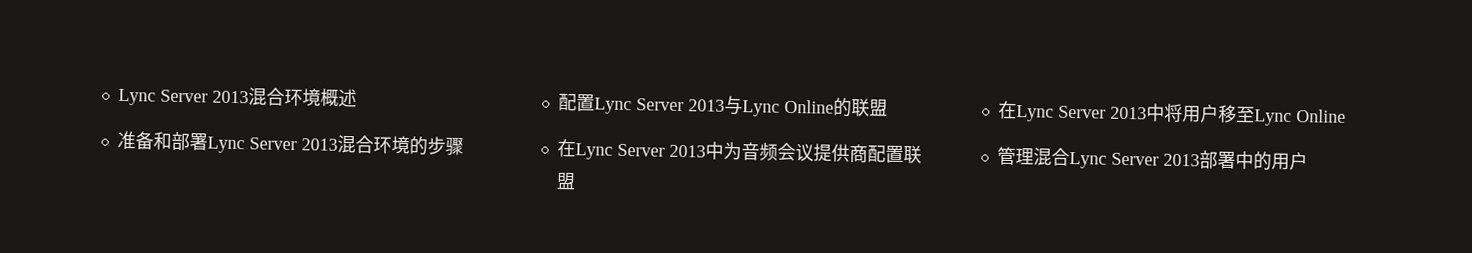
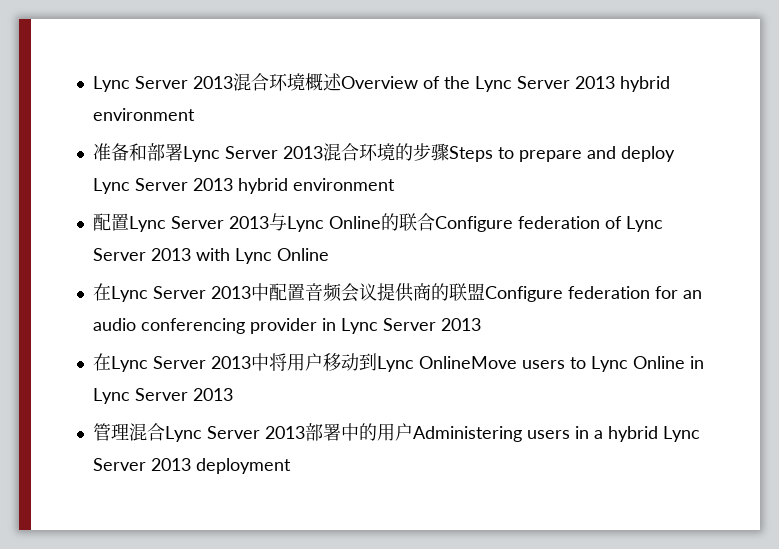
- Lync Server 2013混合环境概述
+ Lync Server 2013混合环境概述Overview of the Lync Server 2013 hybrid environment
- 准备和部署Lync Server 2013混合环境的步骤
+ 准备和部署Lync Server 2013混合环境的步骤Steps to prepare and deploy Lync Server 2013 hybrid environment
- 配置Lync Server 2013与Lync Online的联盟
- 在Lync Server 2013中为音频会议提供商配置联盟
+ 配置Lync Server 2013与Lync Online的联合Configure federation of Lync Server 2013 with Lync Online
+ 在Lync Server 2013中配置音频会议提供商的联盟Configure federation for an audio conferencing provider in Lync Server 2013
- 在Lync Server 2013中将用户移至Lync Online
+ 在Lync Server 2013中将用户移动到Lync OnlineMove users to Lync Online in Lync Server 2013
- 管理混合Lync Server 2013部署中的用户
+ 管理混合Lync Server 2013部署中的用户Administering users in a hybrid Lync Server 2013 deployment

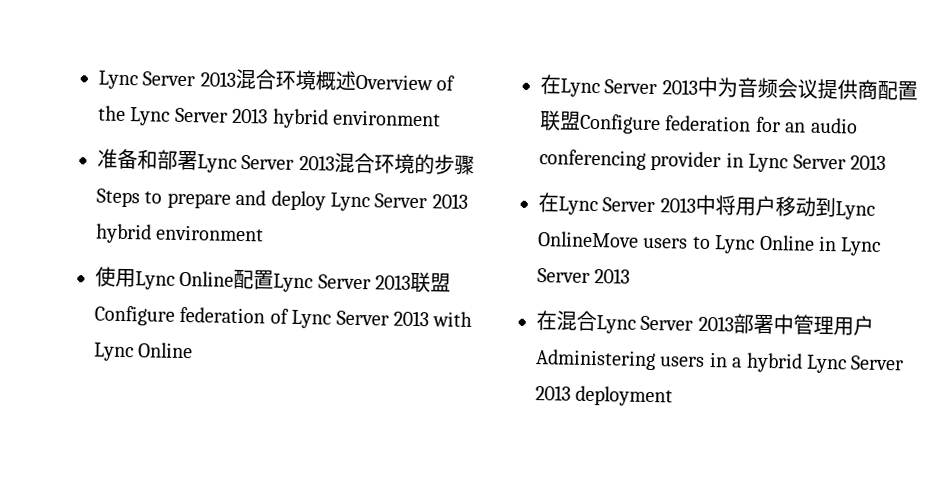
- 配置Lync Server 2013与Lync Online的联合Configure federation of Lync Server 2013 with Lync Online
+ 使用Lync Online配置Lync Server 2013联盟Configure federation of Lync Server 2013 with Lync Online
- 在Lync Server 2013中配置音频会议提供商的联盟Configure federation for an audio conferencing provider in Lync Server 2013
+ 在Lync Server 2013中为音频会议提供商配置联盟Configure federation for an audio conferencing provider in Lync Server 2013
- 管理混合Lync Server 2013部署中的用户Administering users in a hybrid Lync Server 2013 deployment
+ 在混合Lync Server 2013部署中管理用户Administering users in a hybrid Lync Server 2013 deployment

